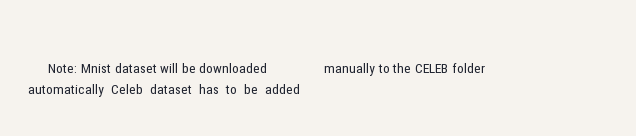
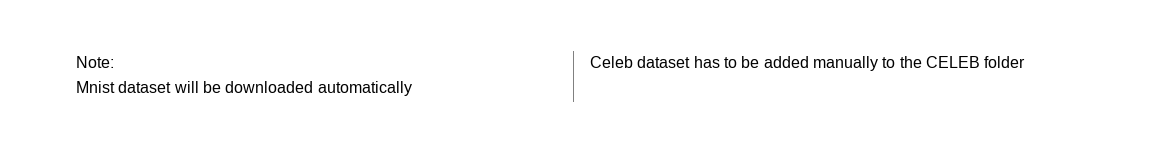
- Note: Mnist dataset will be downloaded automatically Celeb dataset has to be added manually to the CELEB folder
+ Note:
+ Mnist dataset will be downloaded automatically
+ Celeb dataset has to be added manually to the CELEB folder

